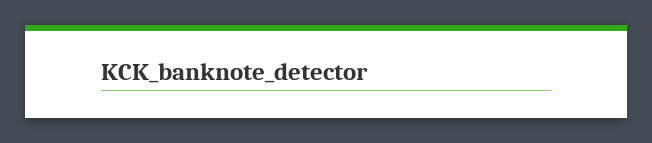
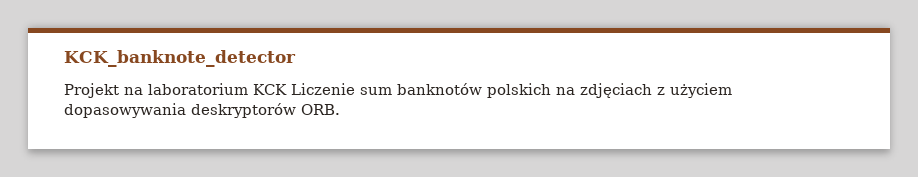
+ Projekt na laboratorium KCK Liczenie sum banknotów polskich na zdjęciach z użyciem dopasowywania deskryptorów ORB.

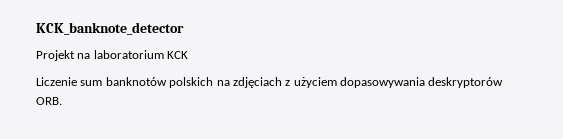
- Projekt na laboratorium KCK Liczenie sum banknotów polskich na zdjęciach z użyciem dopasowywania deskryptorów ORB.
+ Projekt na laboratorium KCK
+ Liczenie sum banknotów polskich na zdjęciach z użyciem dopasowywania deskryptorów ORB.

